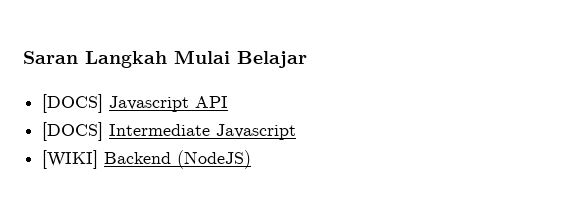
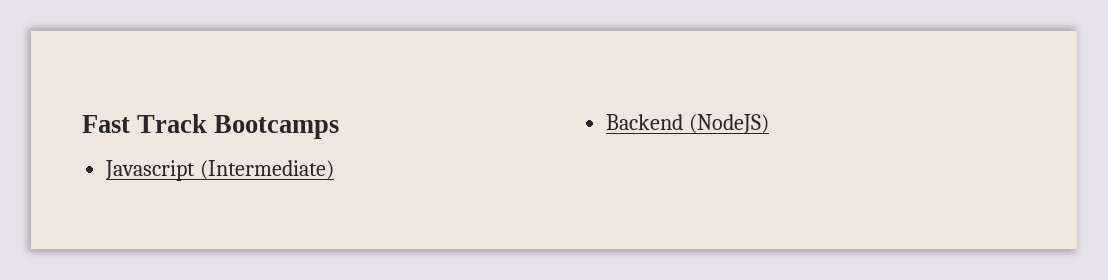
- Saran Langkah Mulai Belajar
- [DOCS] Javascript API
- [DOCS] Intermediate Javascript
- [WIKI] Backend (NodeJS)
+ Fast Track Bootcamps
+ Javascript (Intermediate)
+ Backend (NodeJS)

